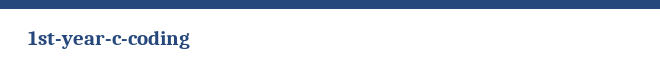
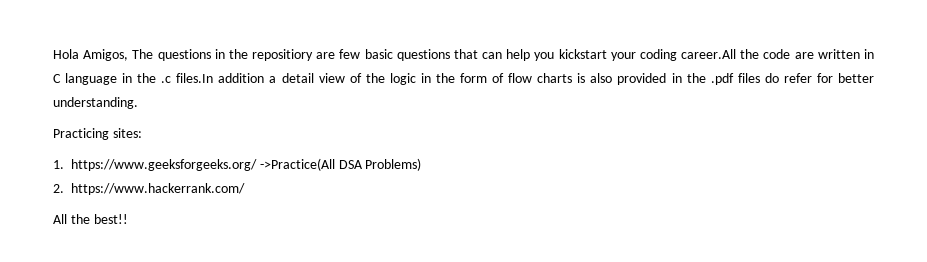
- 1st-year-c-coding
+ Hola Amigos, The questions in the repositiory are few basic questions that can help you kickstart your coding career.All the code are written in C language in the .c files.In addition a detail view of the logic in the form of flow charts is also provided in the .pdf files do refer for better understanding.
+ Practicing sites:
+ 1. https://www.geeksforgeeks.org/ ->Practice(All DSA Problems)
+ 2. https://www.hackerrank.com/
+ All the best!!

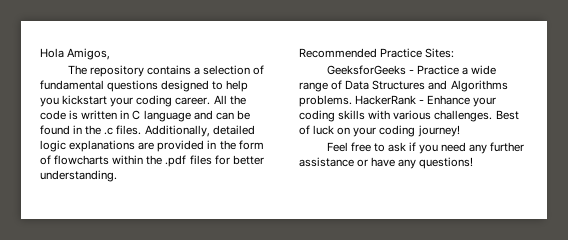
- Hola Amigos, The questions in the repositiory are few basic questions that can help you kickstart your coding career.All the code are written in C language in the .c files.In addition a detail view of the logic in the form of flow charts is also provided in the .pdf files do refer for better understanding.
+ Hola Amigos,
+ The repository contains a selection of fundamental questions designed to help you kickstart your coding career. All the code is written in C language and can be found in the .c files. Additionally, detailed logic explanations are provided in the form of flowcharts within the .pdf files for better understanding.
- Practicing sites:
- 1. https://www.geeksforgeeks.org/ ->Practice(All DSA Problems)
- 2. https://www.hackerrank.com/
- All the best!!
+ Recommended Practice Sites:
+ GeeksforGeeks - Practice a wide range of Data Structures and Algorithms problems. HackerRank - Enhance your coding skills with various challenges. Best of luck on your coding journey!
+ Feel free to ask if you need any further assistance or have any questions!

